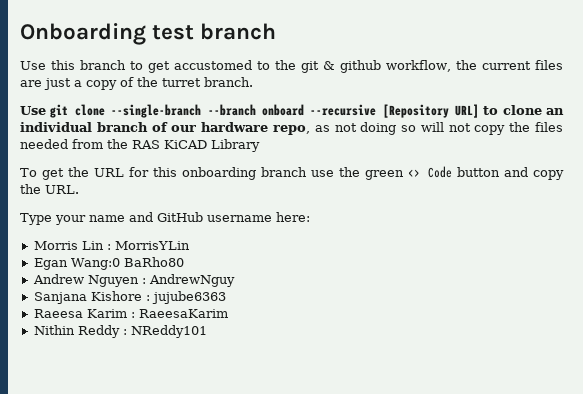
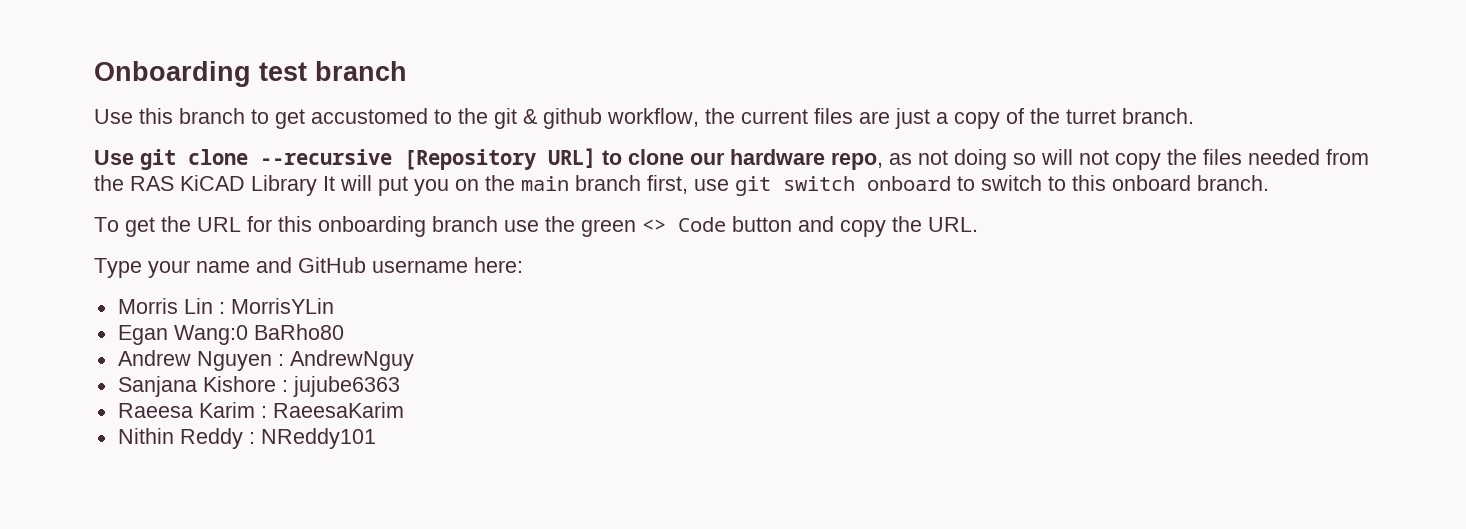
- Use git clone --single-branch --branch onboard --recursive [Repository URL] to clone an individual branch of our hardware repo, as not doing so will not copy the files needed from the RAS KiCAD Library
+ Use git clone --recursive [Repository URL] to clone our hardware repo, as not doing so will not copy the files needed from the RAS KiCAD Library It will put you on the main branch first, use git switch onboard to switch to this onboard branch.

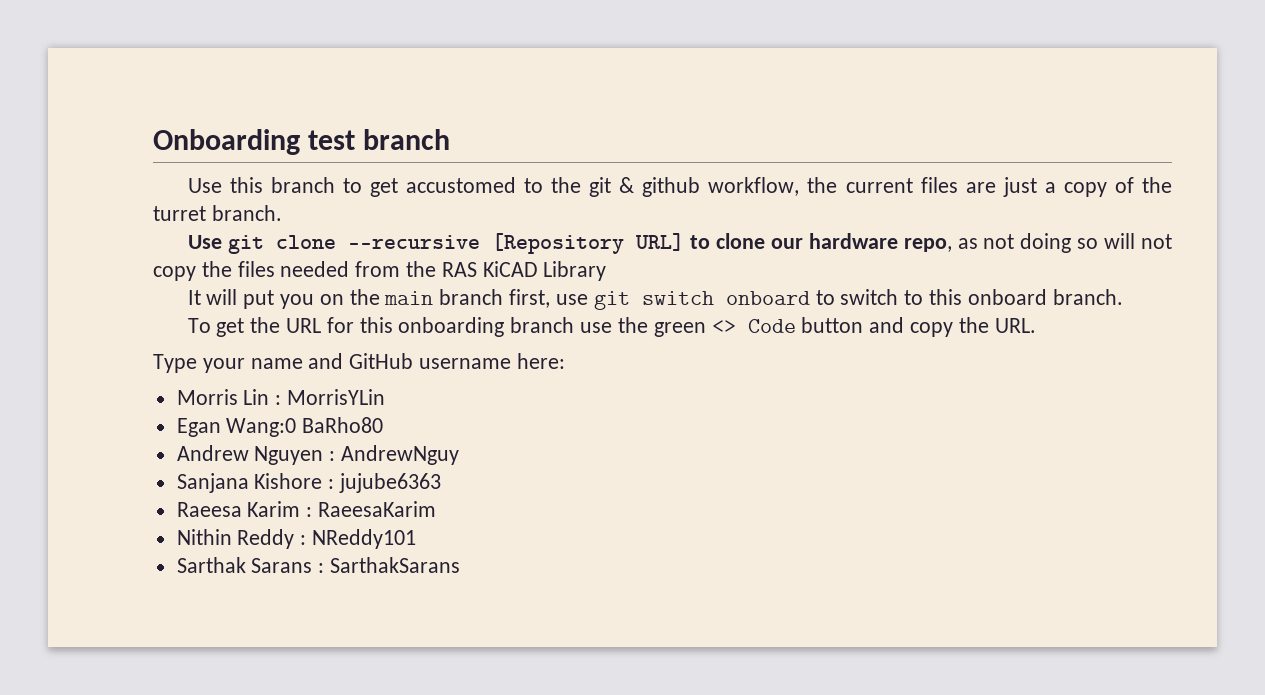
- Use git clone --recursive [Repository URL] to clone our hardware repo, as not doing so will not copy the files needed from the RAS KiCAD Library It will put you on the main branch first, use git switch onboard to switch to this onboard branch.
+ Use git clone --recursive [Repository URL] to clone our hardware repo, as not doing so will not copy the files needed from the RAS KiCAD Library
+ It will put you on the main branch first, use git switch onboard to switch to this onboard branch.
+ Sarthak Sarans : SarthakSarans

